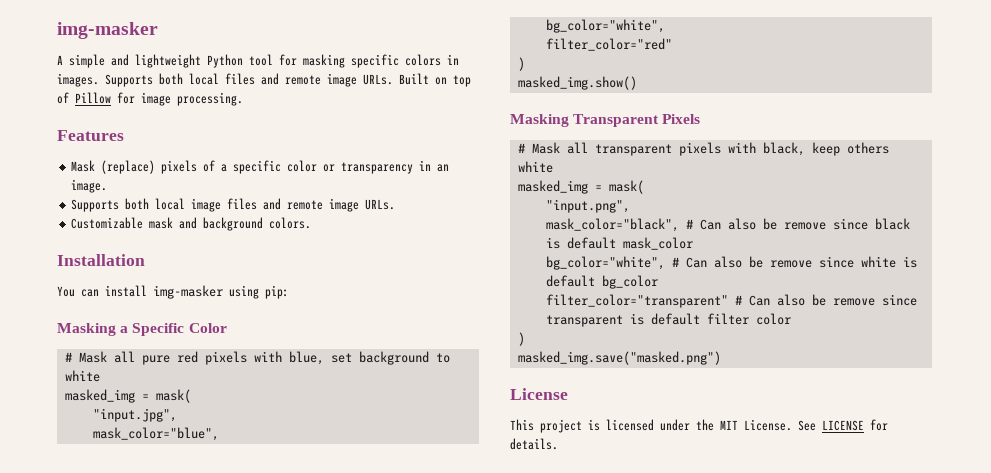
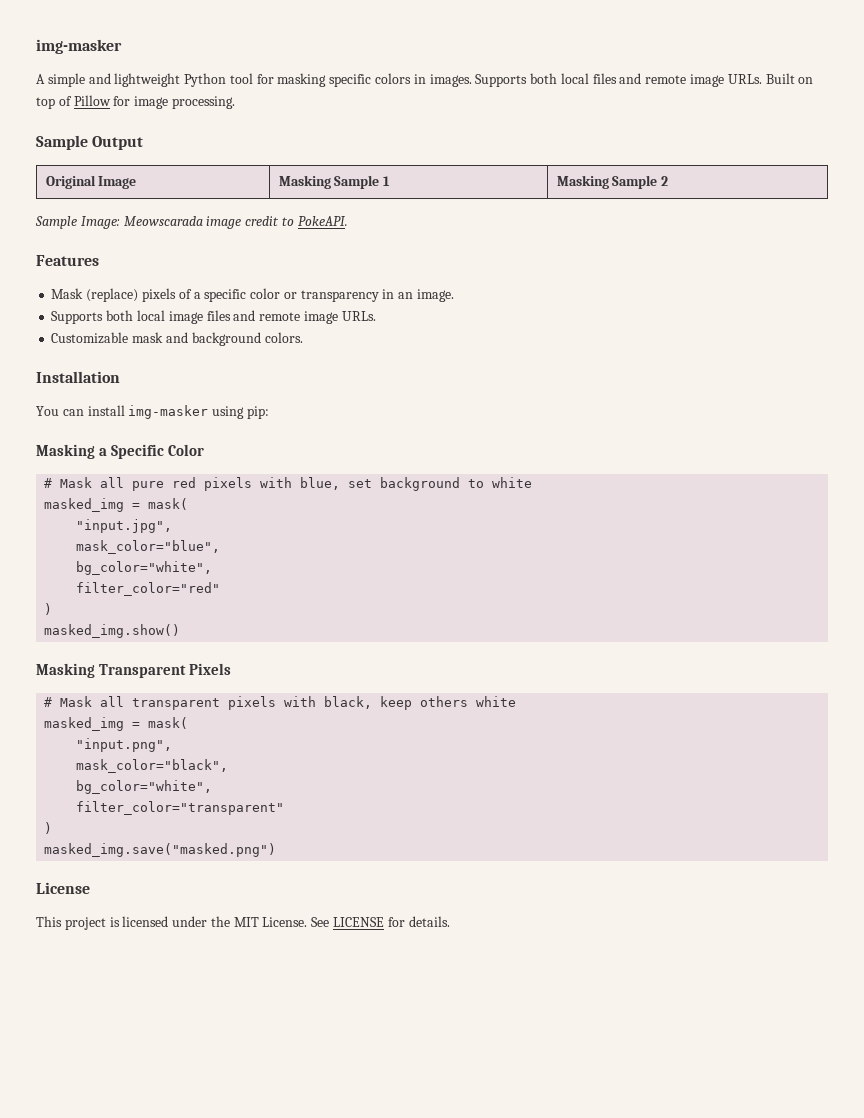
+ Sample Output
+ Original Image | Masking Sample 1 | Masking Sample 2
+ Sample Image: Meowscarada image credit to PokeAPI.
- mask_color="black", # Can also be remove since black is default mask_color
- bg_color="white", # Can also be remove since white is default bg_color
- filter_color="transparent" # Can also be remove since transparent is default filter color
+ mask_color="black",
+ bg_color="white",
+ filter_color="transparent"

